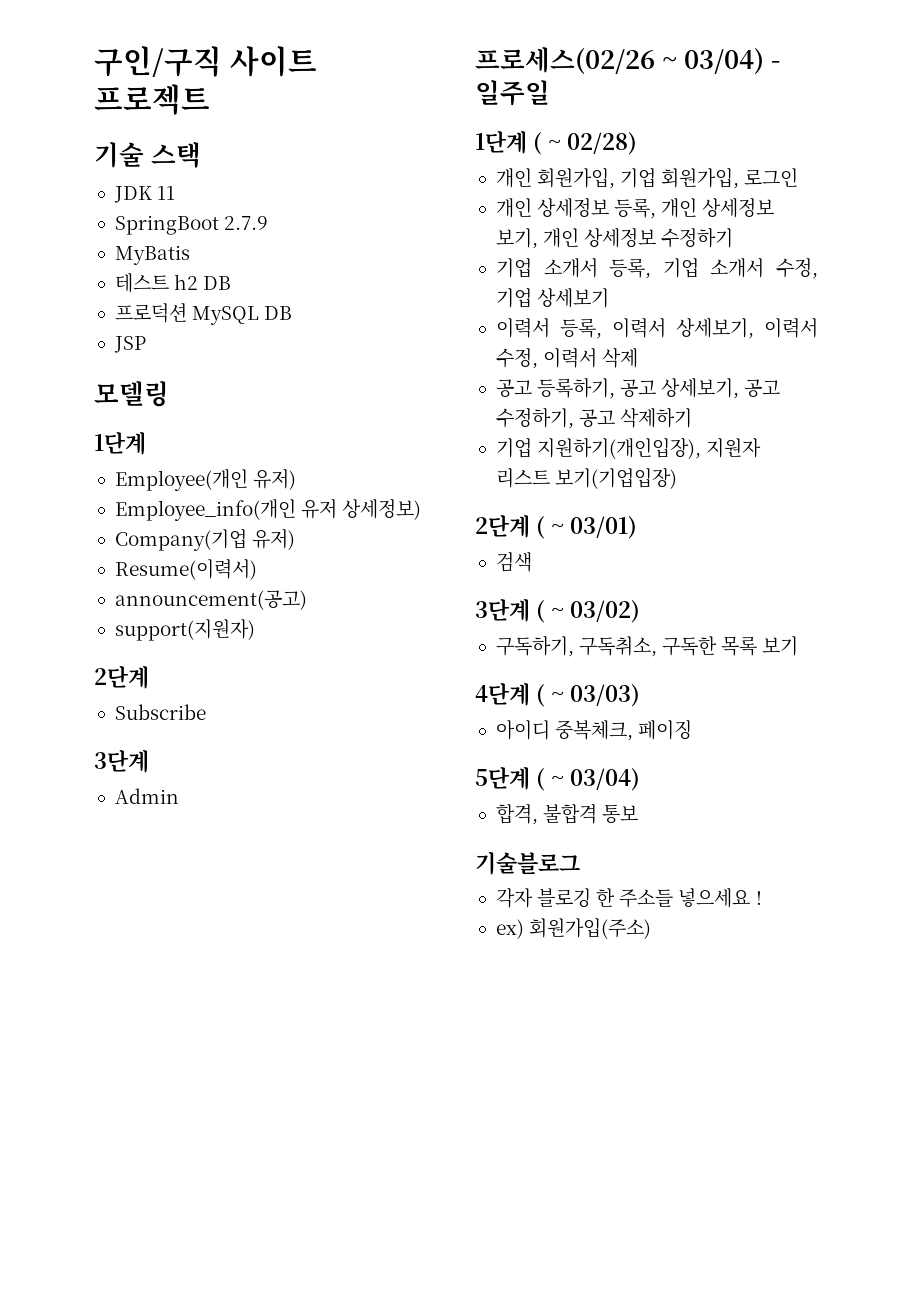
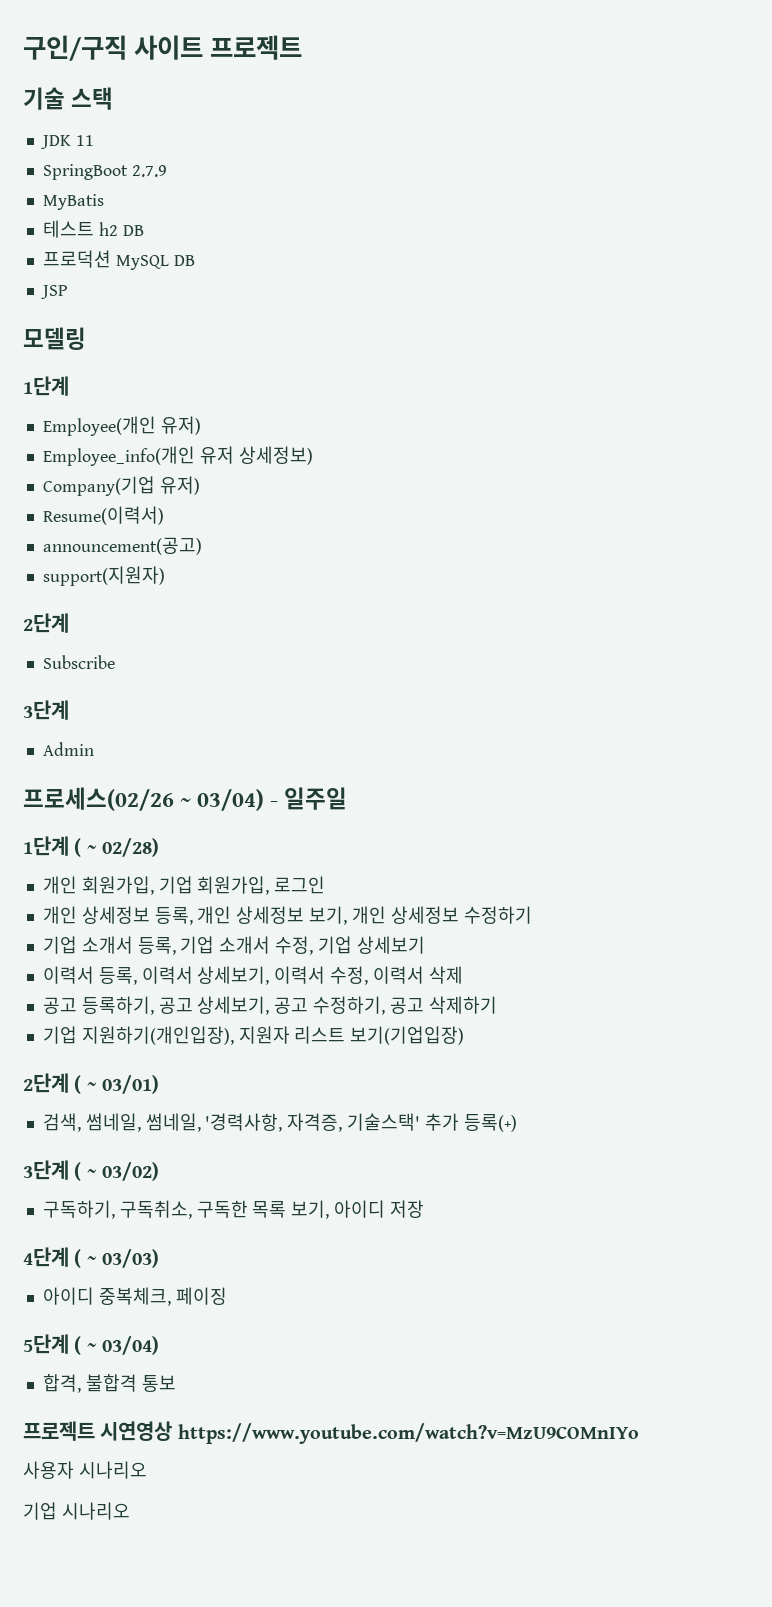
- 검색
+ 검색, 썸네일, 썸네일, '경력사항, 자격증, 기술스택' 추가 등록(+)
- 구독하기, 구독취소, 구독한 목록 보기
+ 구독하기, 구독취소, 구독한 목록 보기, 아이디 저장
- 기술블로그
- 각자 블로깅 한 주소들 넣으세요 !
- ex) 회원가입(주소)
+ 프로젝트 시연영상 https://www.youtube.com/watch?v=MzU9COMnIYo
+ 사용자 시나리오
+ 기업 시나리오

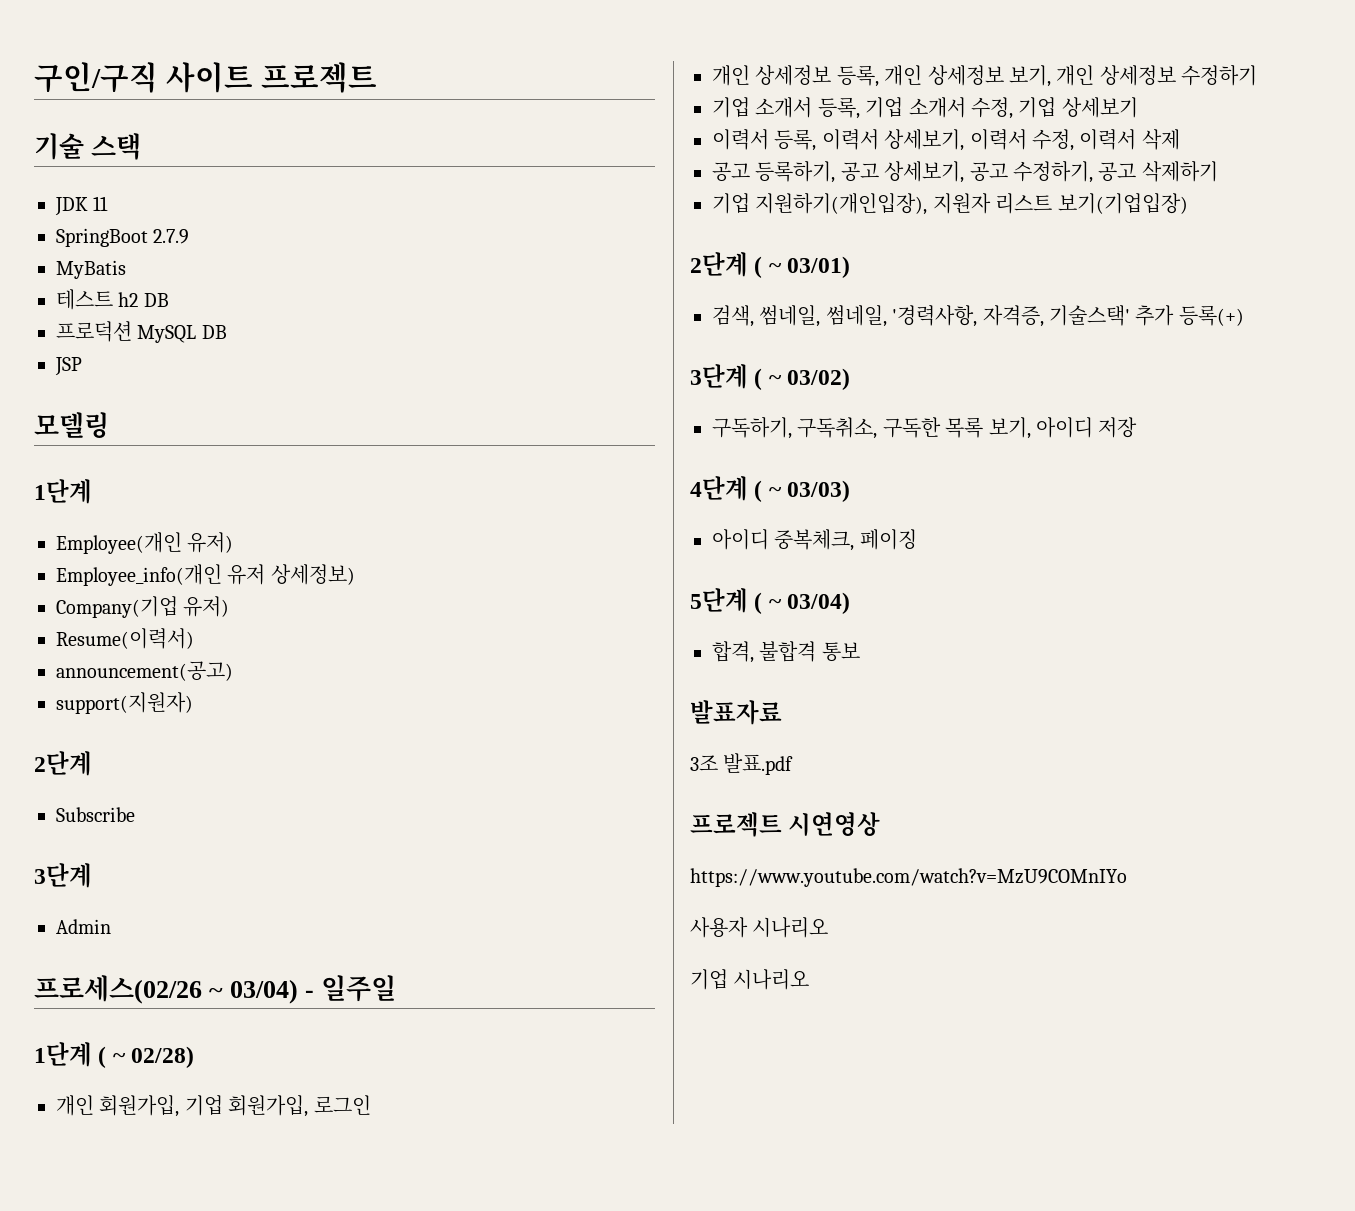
+ 발표자료
+ 3조 발표.pdf
- 프로젝트 시연영상 https://www.youtube.com/watch?v=MzU9COMnIYo
+ 프로젝트 시연영상
+ https://www.youtube.com/watch?v=MzU9COMnIYo

